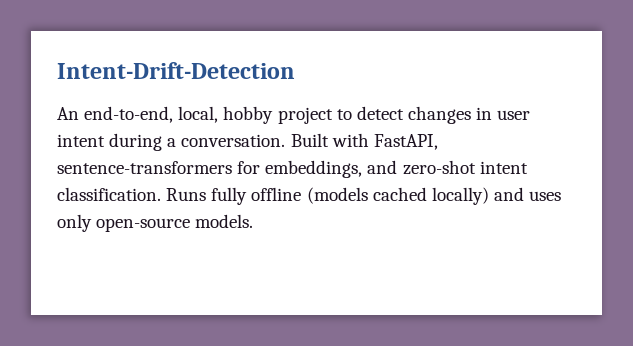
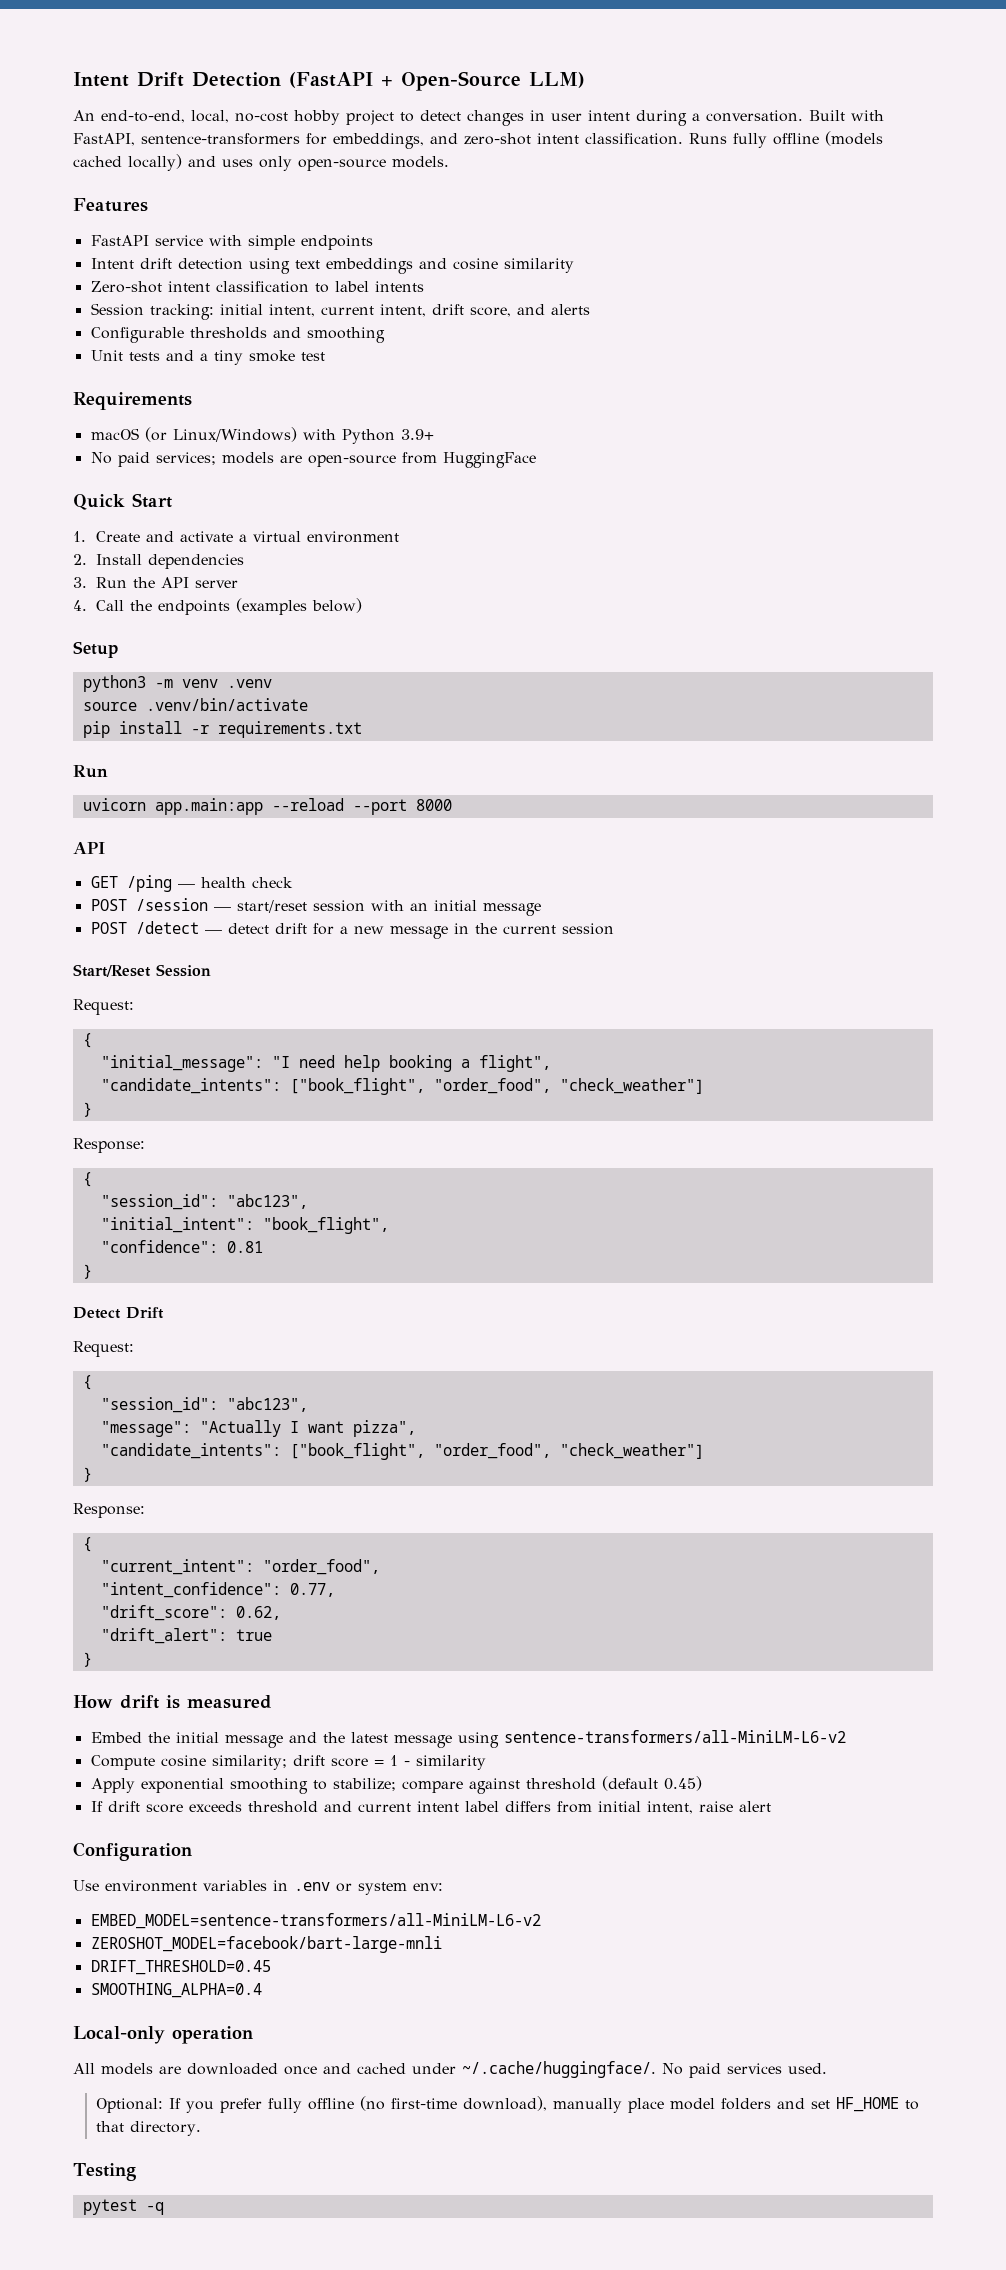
- Intent-Drift-Detection
+ Intent Drift Detection (FastAPI + Open-Source LLM)
- An end-to-end, local, hobby project to detect changes in user intent during a conversation.
+ An end-to-end, local, no-cost hobby project to detect changes in user intent during a conversation.
+ Features
+ FastAPI service with simple endpoints
+ Intent drift detection using text embeddings and cosine similarity
+ Zero-shot intent classification to label intents
+ Session tracking: initial intent, current intent, drift score, and alerts
+ Configurable thresholds and smoothing
+ Unit tests and a tiny smoke test
+ Requirements
+ macOS (or Linux/Windows) with Python 3.9+
+ No paid services; models are open-source from HuggingFace
+ Quick Start
+ 1. Create and activate a virtual environment
+ 2. Install dependencies
+ 3. Run the API server
+ 4. Call the endpoints (examples below)
+ Setup
+ python3 -m venv .venv
+ source .venv/bin/activate
+ pip install -r requirements.txt
+ Run
+ uvicorn app.main:app --reload --port 8000
+ API
+ GET /ping — health check
+ POST /session — start/reset session with an initial message
+ POST /detect — detect drift for a new message in the current session
+ Start/Reset Session
+ Request:
+ {
+ "initial_message": "I need help booking a flight",
+ "candidate_intents": ["book_flight", "order_food", "check_weather"]
+ }
+ Response:
+ {
+ "session_id": "abc123",
+ "initial_intent": "book_flight",
+ "confidence": 0.81
+ }
+ Detect Drift
+ Request:
+ {
+ "session_id": "abc123",
+ "message": "Actually I want pizza",
+ "candidate_intents": ["book_flight", "order_food", "check_weather"]
+ }
+ Response:
+ {
+ "current_intent": "order_food",
+ "intent_confidence": 0.77,
+ "drift_score": 0.62,
+ "drift_alert": true
+ }
+ How drift is measured
+ Embed the initial message and the latest message using sentence-transformers/all-MiniLM-L6-v2
+ Compute cosine similarity; drift score = 1 - similarity
+ Apply exponential smoothing to stabilize; compare against threshold (default 0.45)
+ If drift score exceeds threshold and current intent label differs from initial intent, raise alert
+ Configuration
+ Use environment variables in .env or system env:
+ EMBED_MODEL=sentence-transformers/all-MiniLM-L6-v2
+ ZEROSHOT_MODEL=facebook/bart-large-mnli
+ DRIFT_THRESHOLD=0.45
+ SMOOTHING_ALPHA=0.4
+ Local-only operation
+ All models are downloaded once and cached under ~/.cache/huggingface/. No paid services used.
+ Optional: If you prefer fully offline (no first-time download), manually place model folders and set HF_HOME to that directory.
+ Testing
+ pytest -q

